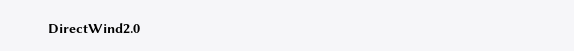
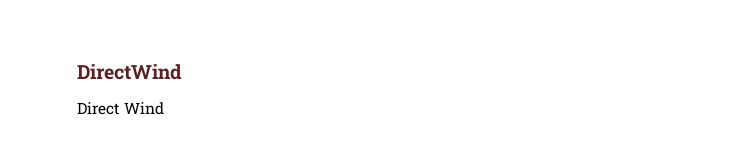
- DirectWind2.0
+ DirectWind
+ Direct Wind

